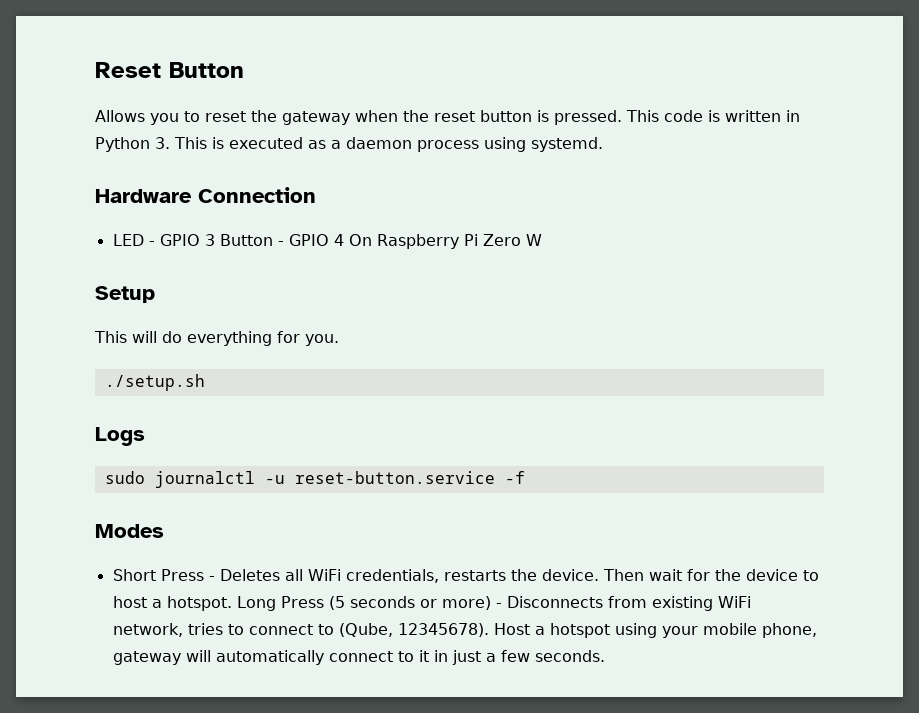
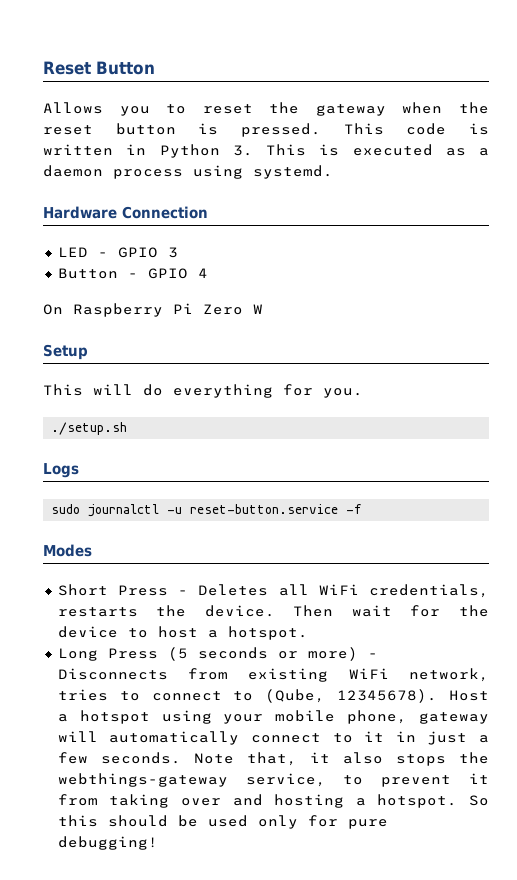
- LED - GPIO 3 Button - GPIO 4 On Raspberry Pi Zero W
+ LED - GPIO 3
+ Button - GPIO 4
+ On Raspberry Pi Zero W
- Then wait for the device to host a hotspot. Long Press (5 seconds or more) - Disconnects from existing WiFi network, tries to connect to (Qube, 12345678).
+ Then wait for the device to host a hotspot.
+ Long Press (5 seconds or more) - Disconnects from existing WiFi network, tries to connect to (Qube, 12345678).
+ Note that, it also stops the webthings-gateway service, to prevent it from taking over and hosting a hotspot. So this should be used only for pure debugging!

